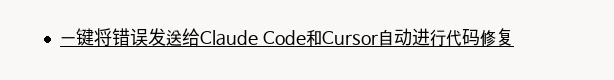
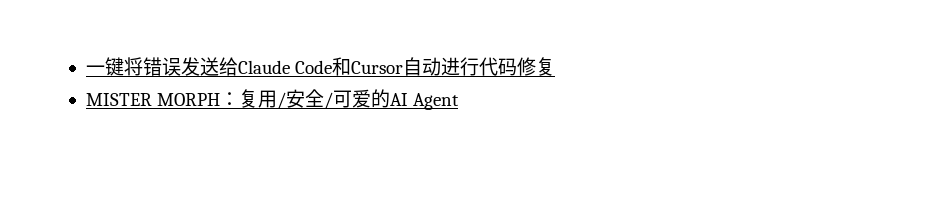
+ MISTER MORPH：复用/安全/可爱的AI Agent

